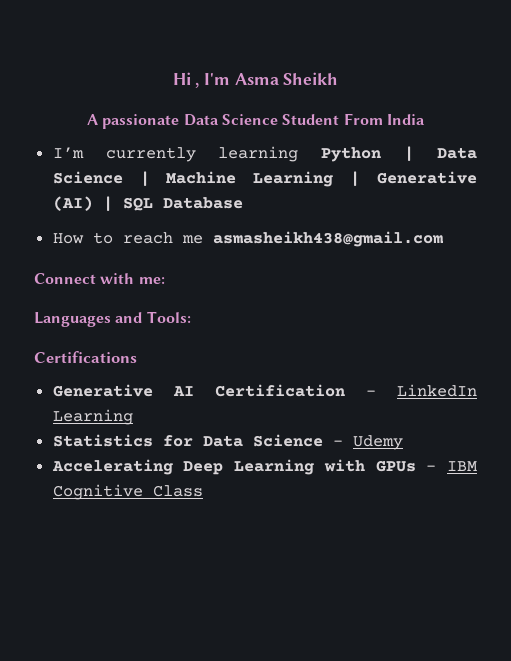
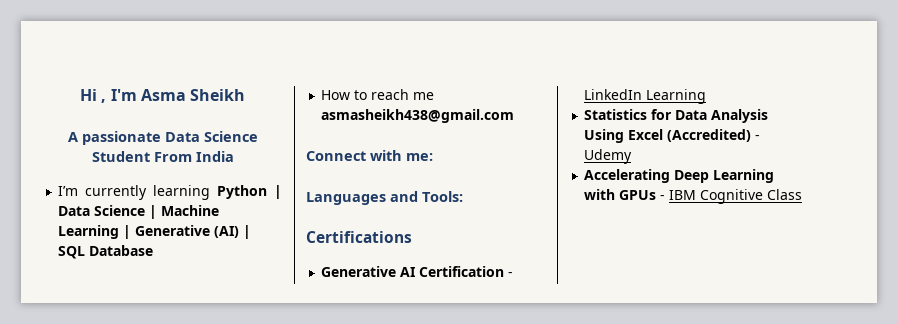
- Statistics for Data Science - Udemy
+ Statistics for Data Analysis Using Excel (Accredited) - Udemy

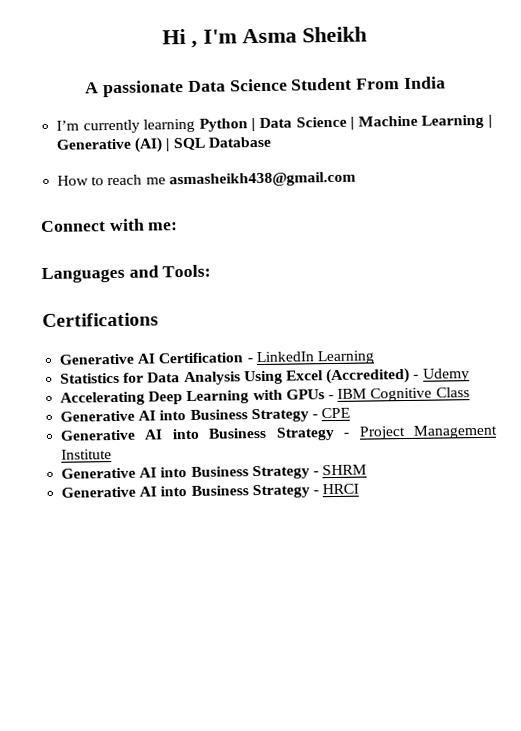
+ Generative AI into Business Strategy - CPE
+ Generative AI into Business Strategy - Project Management Institute
+ Generative AI into Business Strategy - SHRM
+ Generative AI into Business Strategy - HRCI

